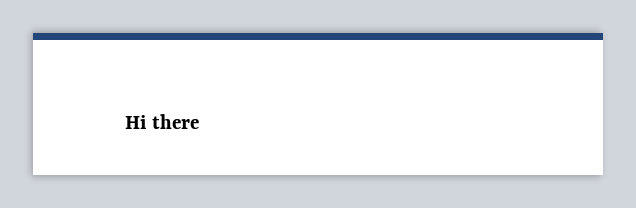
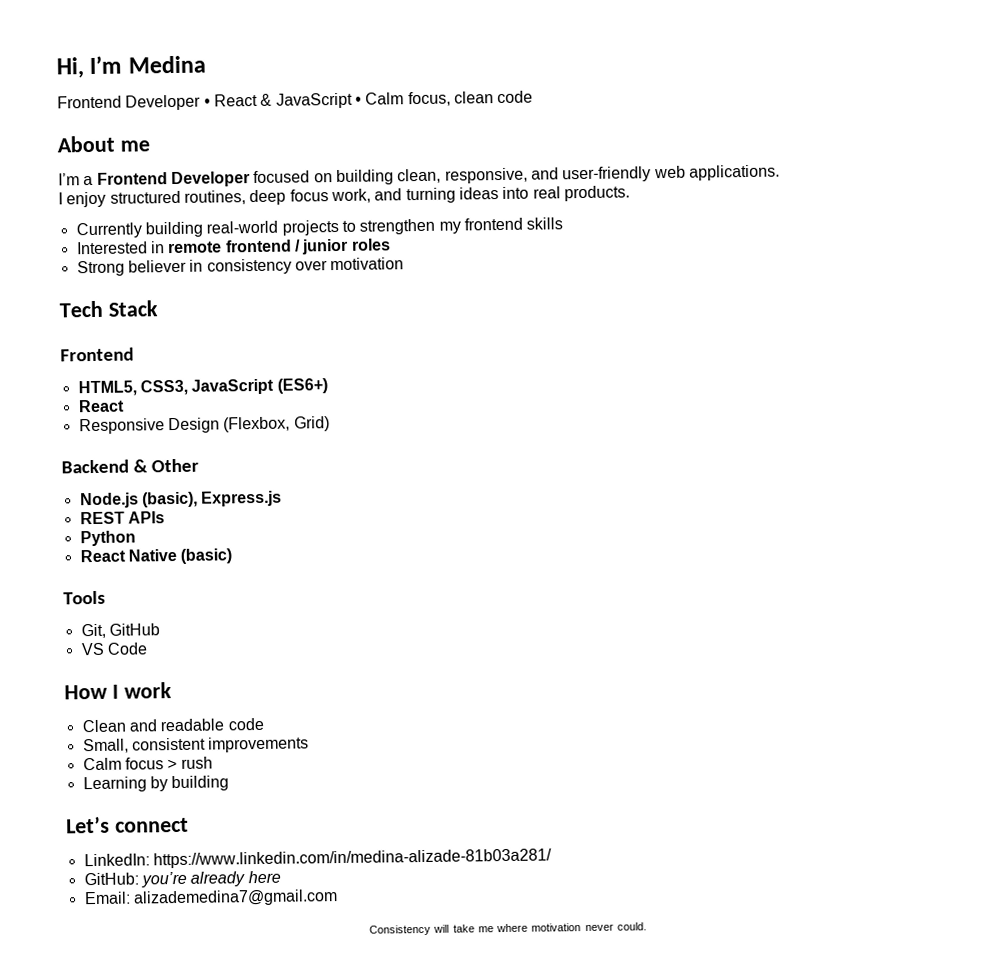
- Hi there
+ Hi, I’m Medina
+ Frontend Developer • React & JavaScript • Calm focus, clean code
+ About me
+ I’m a Frontend Developer focused on building clean, responsive, and user-friendly web applications.
+ I enjoy structured routines, deep focus work, and turning ideas into real products.
+ Currently building real-world projects to strengthen my frontend skills
+ Interested in remote frontend / junior roles
+ Strong believer in consistency over motivation
+ Tech Stack
+ Frontend
+ HTML5, CSS3, JavaScript (ES6+)
+ React
+ Responsive Design (Flexbox, Grid)
+ Backend & Other
+ Node.js (basic), Express.js
+ REST APIs
+ Python
+ React Native (basic)
+ Tools
+ Git, GitHub
+ VS Code
+ How I work
+ Clean and readable code
+ Small, consistent improvements
+ Calm focus > rush
+ Learning by building
+ Let’s connect
+ LinkedIn: https://www.linkedin.com/in/medina-alizade-81b03a281/
+ GitHub: you’re already here
+ Email: alizademedina7@gmail.com
+ Consistency will take me where motivation never could.

